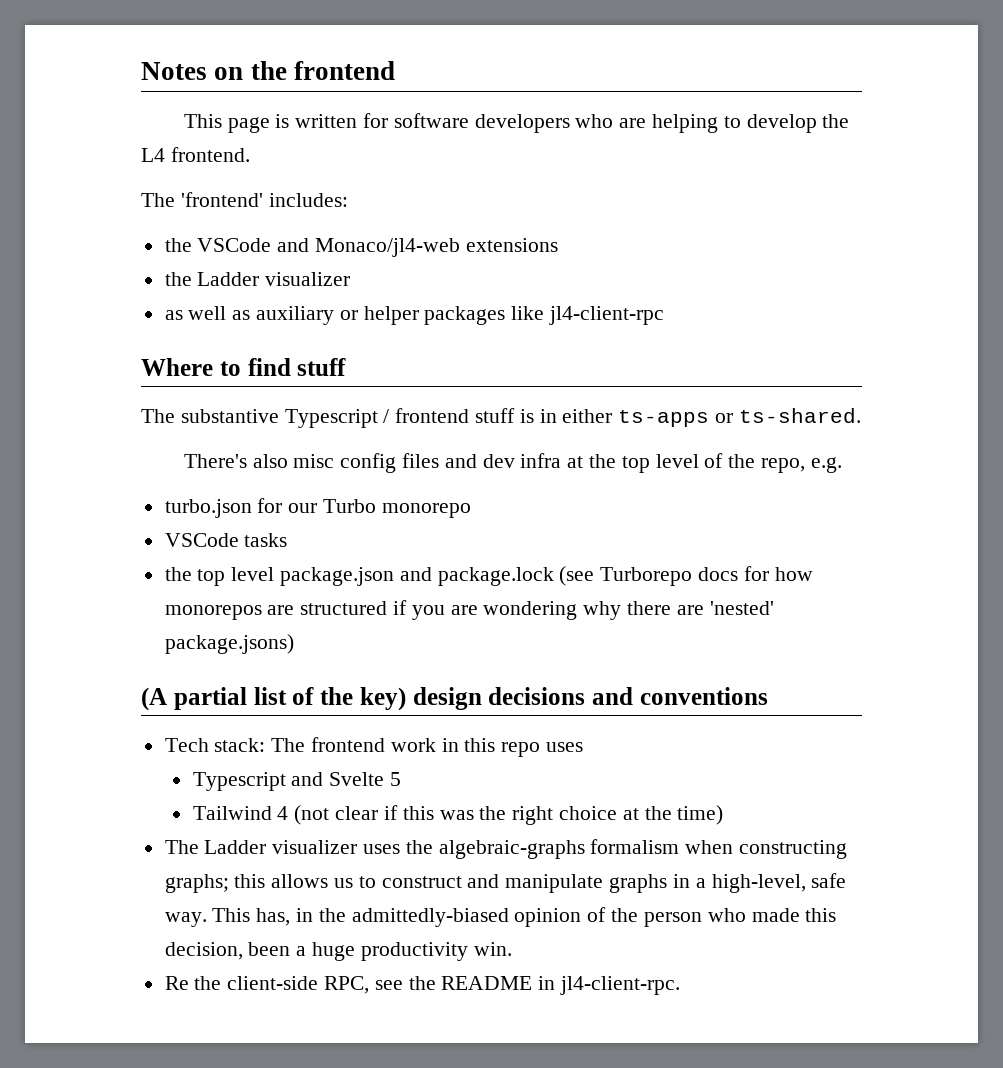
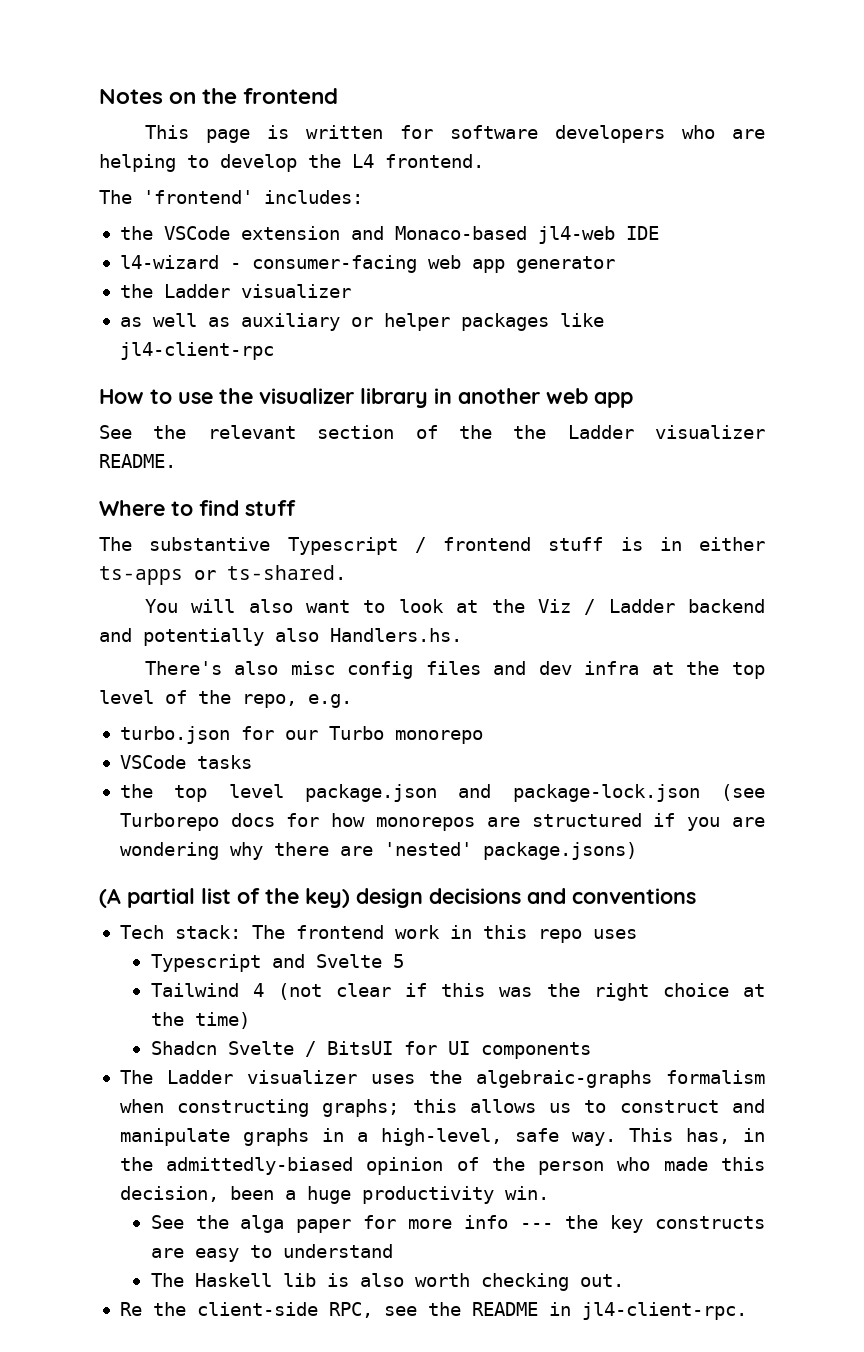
- the VSCode and Monaco/jl4-web extensions
+ the VSCode extension and Monaco-based jl4-web IDE
+ l4-wizard - consumer-facing web app generator
+ How to use the visualizer library in another web app
+ See the relevant section of the the Ladder visualizer README.
+ You will also want to look at the Viz / Ladder backend and potentially also Handlers.hs.
- the top level package.json and package.lock (see Turborepo docs for how monorepos are structured if you are wondering why there are 'nested' package.jsons)
+ the top level package.json and package-lock.json (see Turborepo docs for how monorepos are structured if you are wondering why there are 'nested' package.jsons)
+ Shadcn Svelte / BitsUI for UI components
+ See the alga paper for more info --- the key constructs are easy to understand
+ The Haskell lib is also worth checking out.

